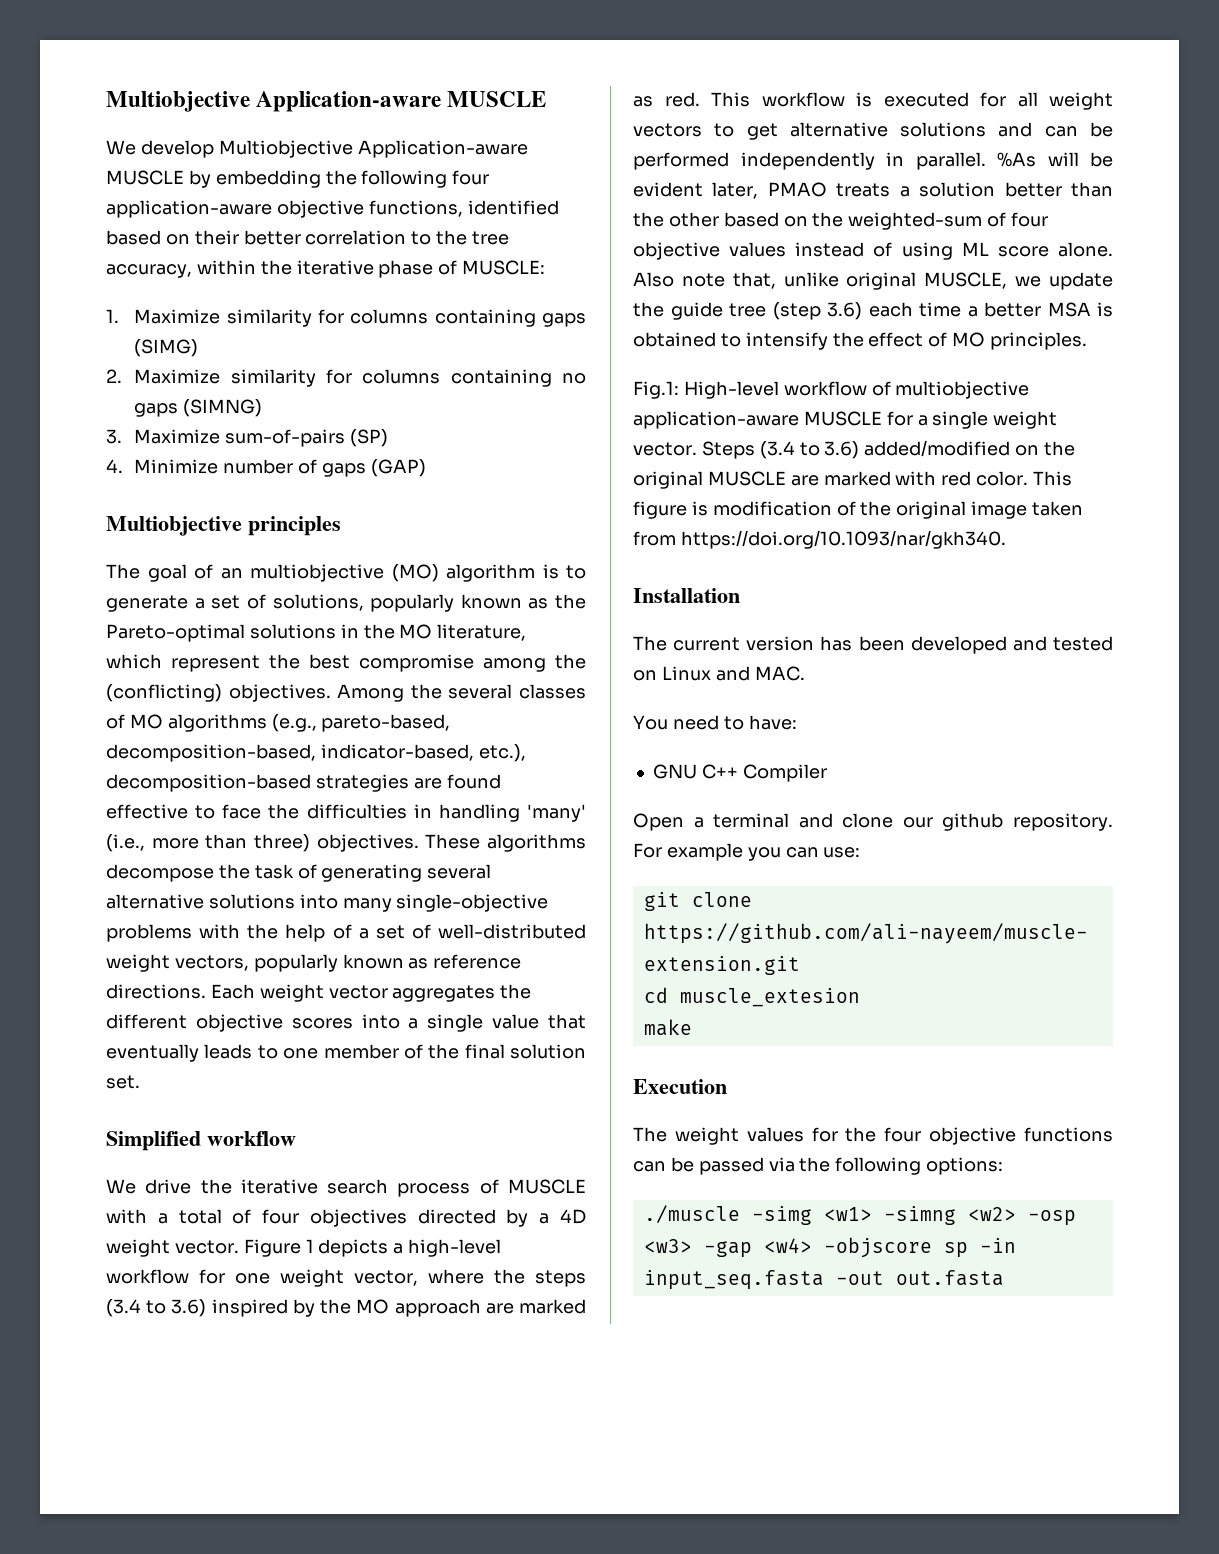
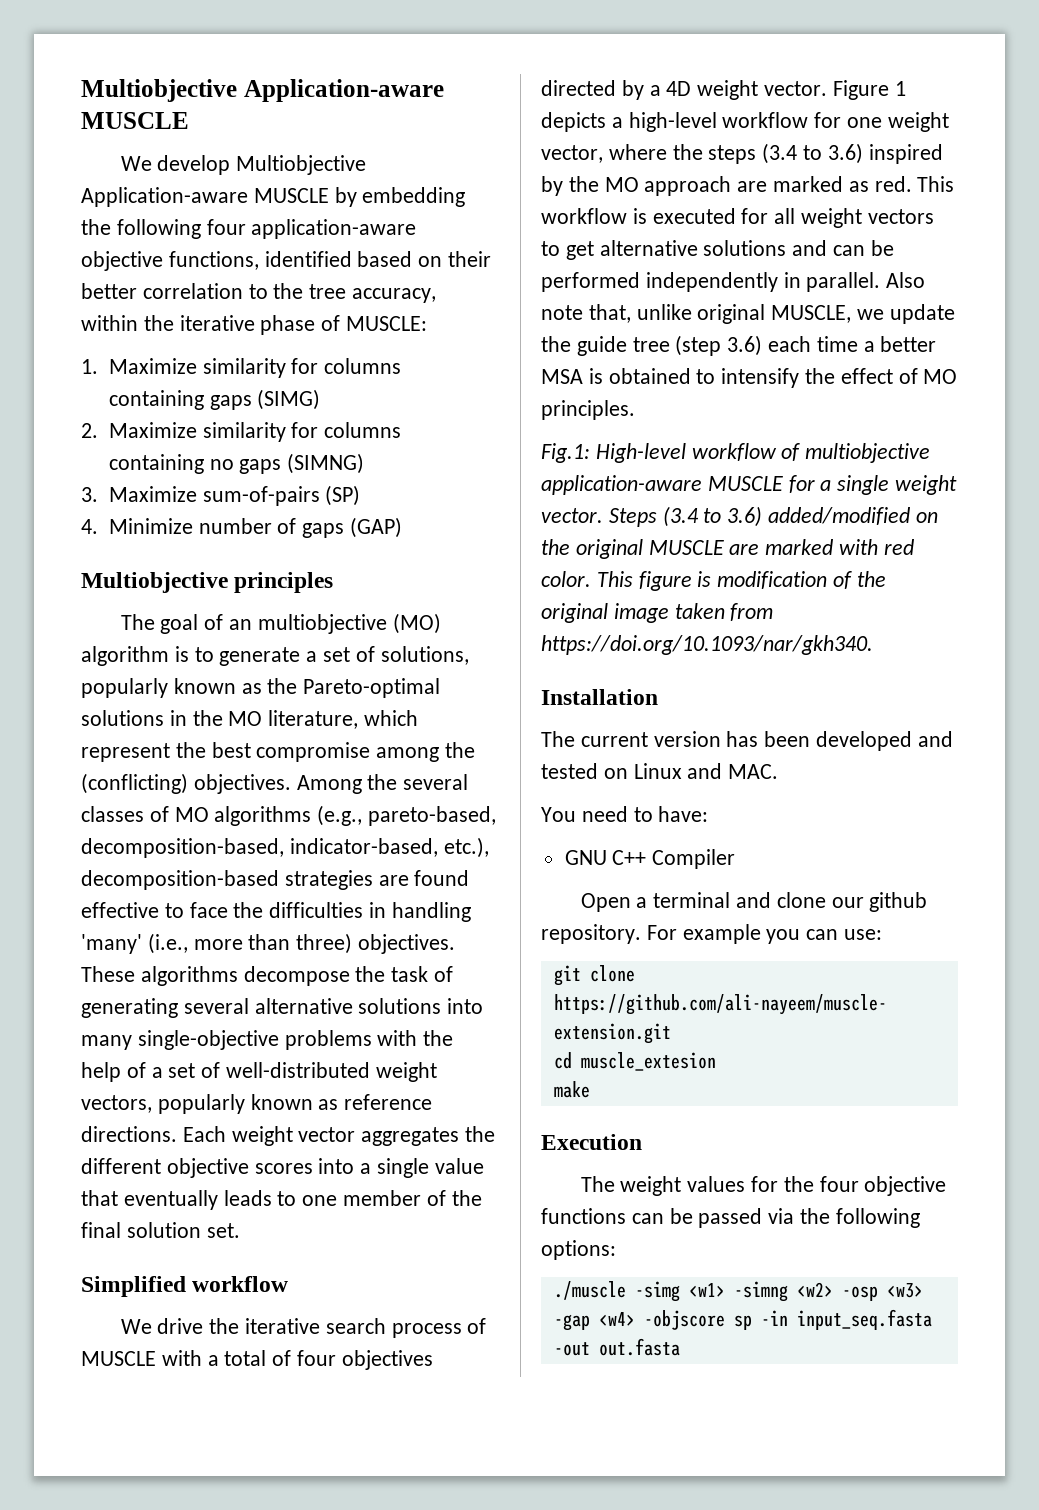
- %As will be evident later, PMAO treats a solution better than the other based on the weighted-sum of four objective values instead of using ML score alone.

